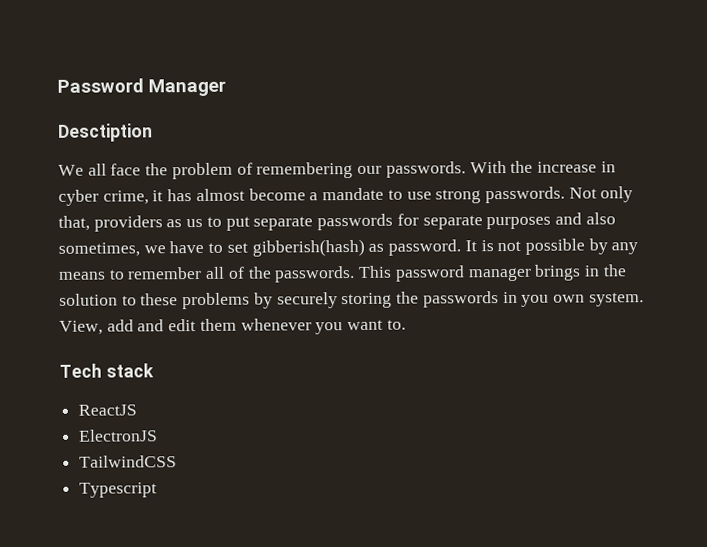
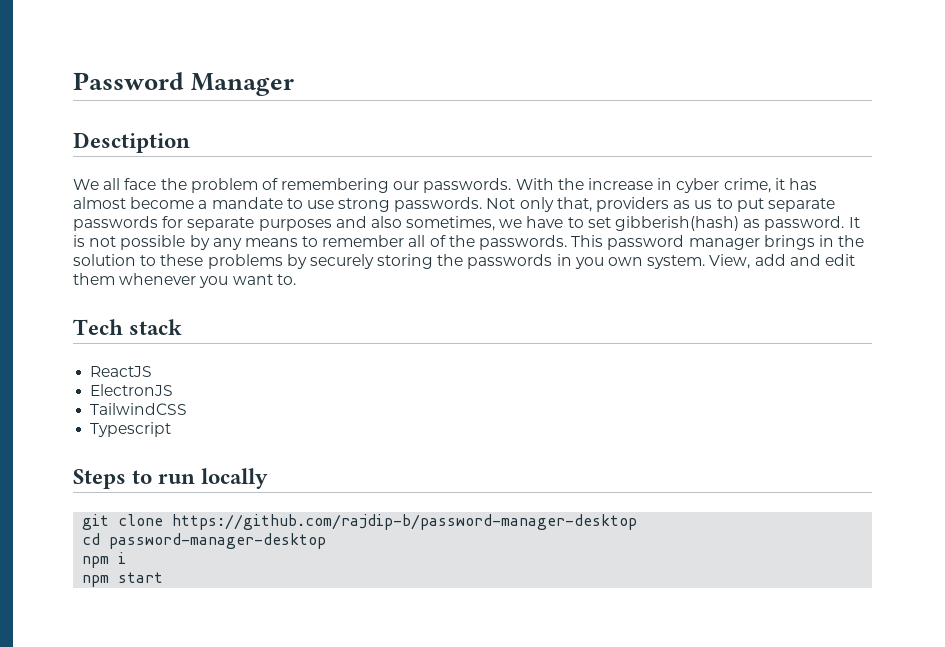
+ Steps to run locally
+ git clone https://github.com/rajdip-b/password-manager-desktop
+ cd password-manager-desktop
+ npm i
+ npm start

